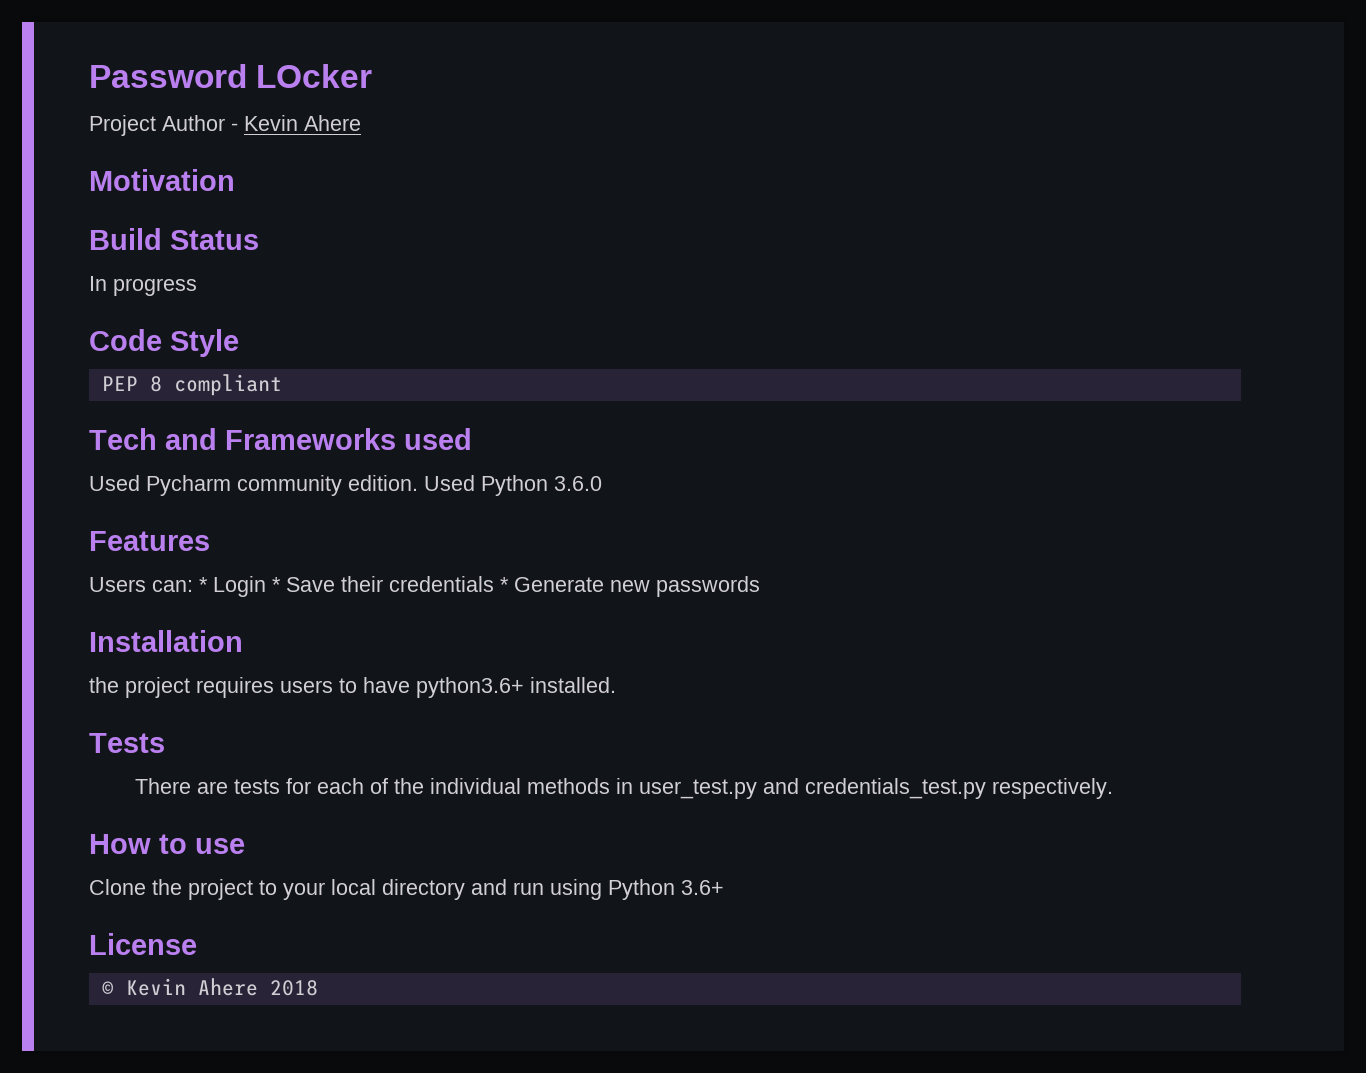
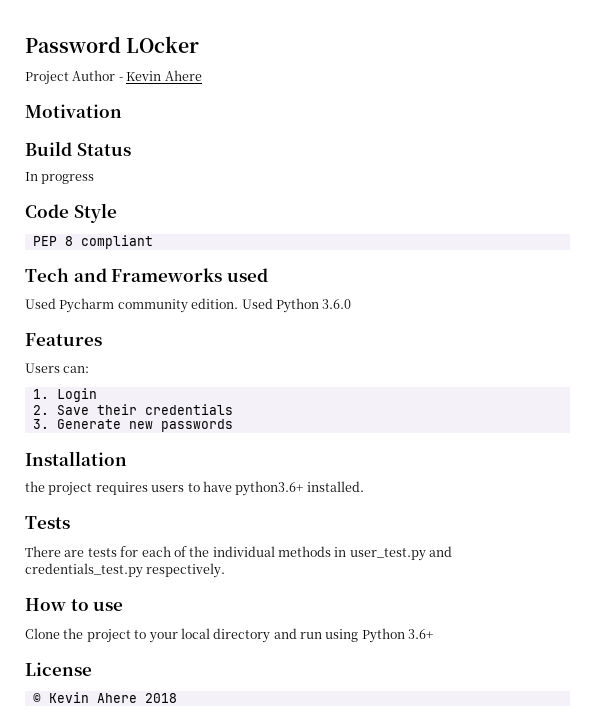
- Users can: * Login * Save their credentials * Generate new passwords
+ Users can:
+ 1. Login
+ 2. Save their credentials
+ 3. Generate new passwords

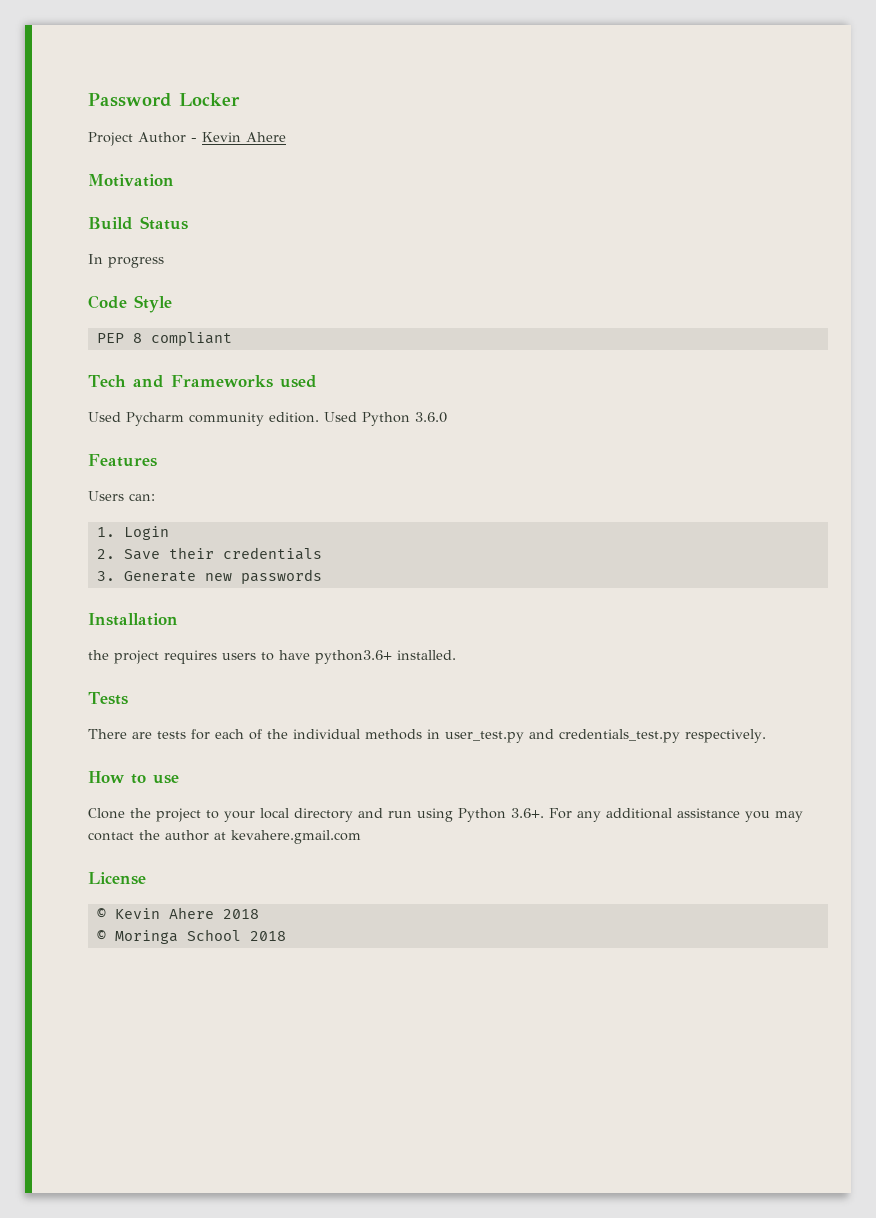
- Password LOcker
+ Password Locker
- Clone the project to your local directory and run using Python 3.6+
+ Clone the project to your local directory and run using Python 3.6+. For any additional assistance you may contact the author at kevahere.gmail.com
+ © Moringa School 2018

